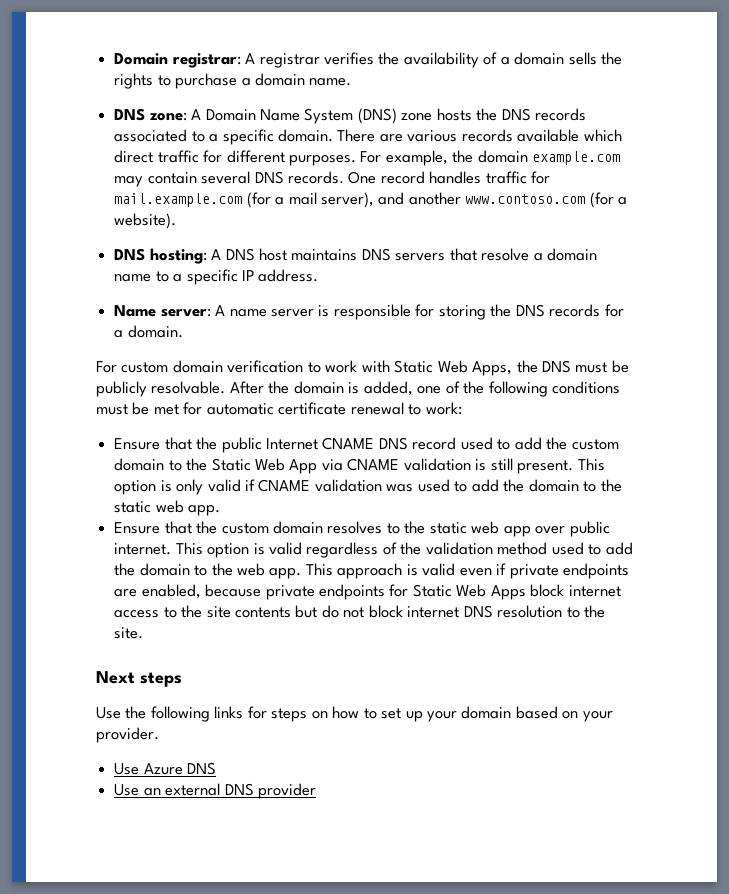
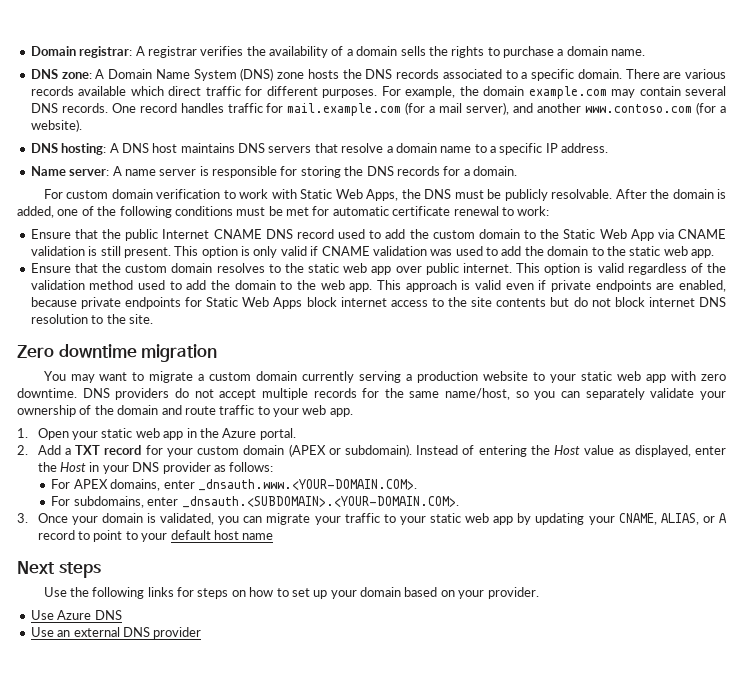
+ Zero downtime migration
+ You may want to migrate a custom domain currently serving a production website to your static web app with zero downtime. DNS providers do not accept multiple records for the same name/host, so you can separately validate your ownership of the domain and route traffic to your web app.
+ 1. Open your static web app in the Azure portal.
+ 2. Add a TXT record for your custom domain (APEX or subdomain). Instead of entering the Host value as displayed, enter the Host in your DNS provider as follows:
+ For APEX domains, enter _dnsauth.www.<YOUR-DOMAIN.COM>.
+ For subdomains, enter _dnsauth.<SUBDOMAIN>.<YOUR-DOMAIN.COM>.
+ 3. Once your domain is validated, you can migrate your traffic to your static web app by updating your CNAME, ALIAS, or A record to point to your default host name

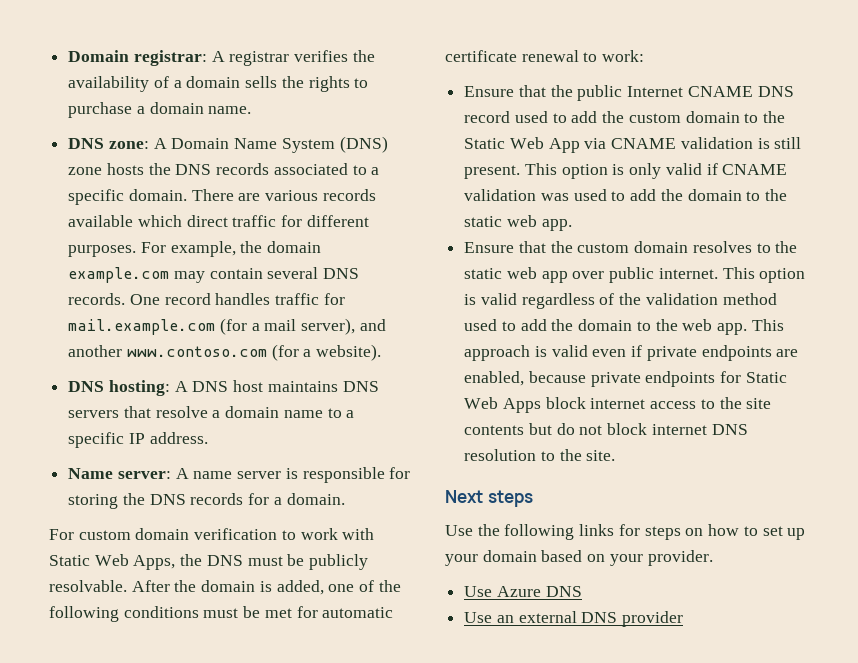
- Zero downtime migration
- You may want to migrate a custom domain currently serving a production website to your static web app with zero downtime. DNS providers do not accept multiple records for the same name/host, so you can separately validate your ownership of the domain and route traffic to your web app.
- 1. Open your static web app in the Azure portal.
- 2. Add a TXT record for your custom domain (APEX or subdomain). Instead of entering the Host value as displayed, enter the Host in your DNS provider as follows:
- For APEX domains, enter _dnsauth.www.<YOUR-DOMAIN.COM>.
- For subdomains, enter _dnsauth.<SUBDOMAIN>.<YOUR-DOMAIN.COM>.
- 3. Once your domain is validated, you can migrate your traffic to your static web app by updating your CNAME, ALIAS, or A record to point to your default host name

